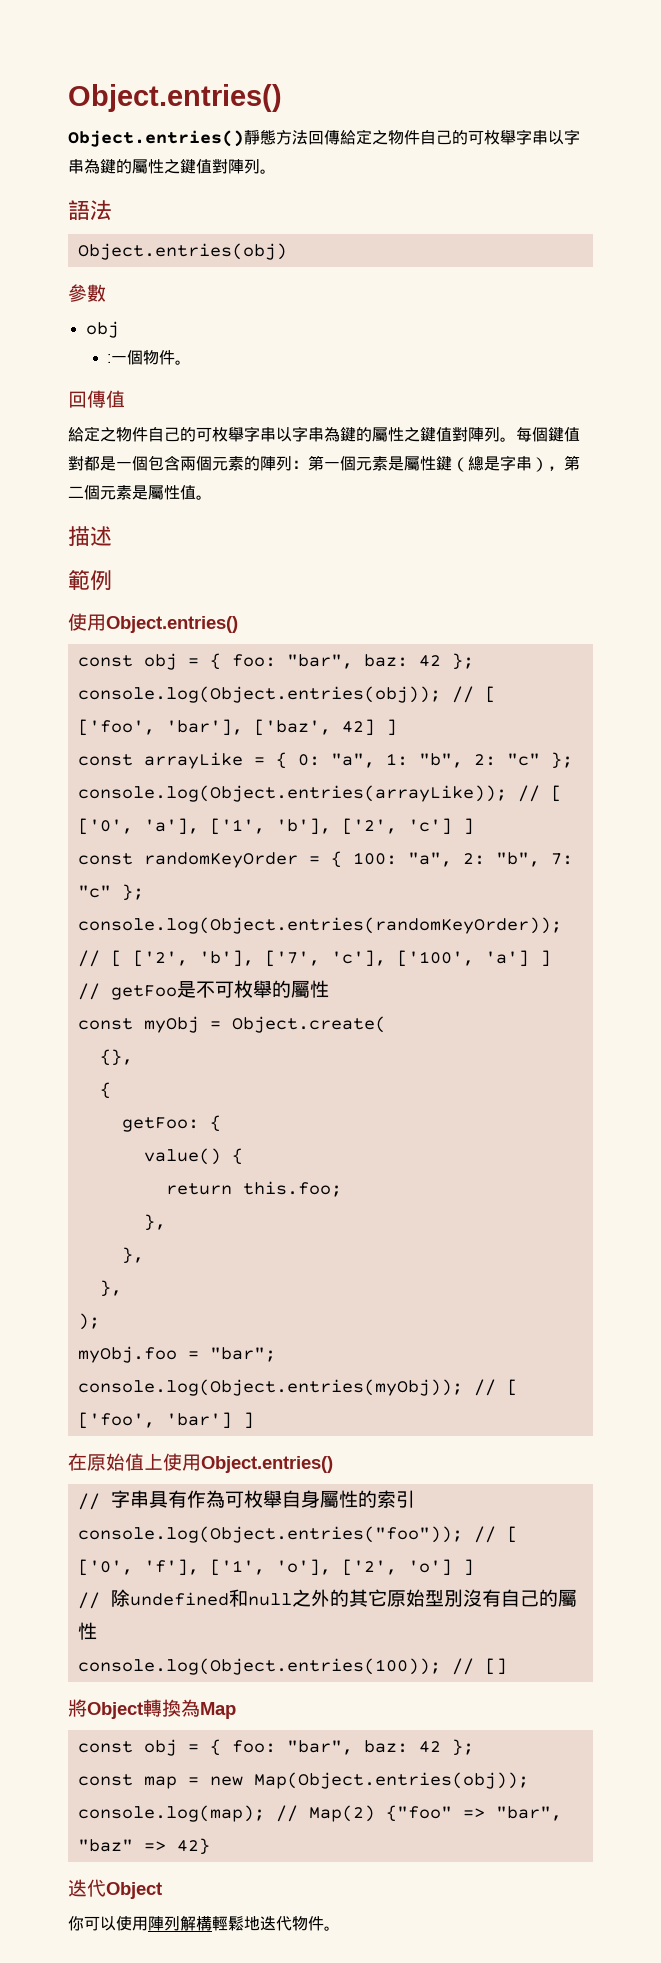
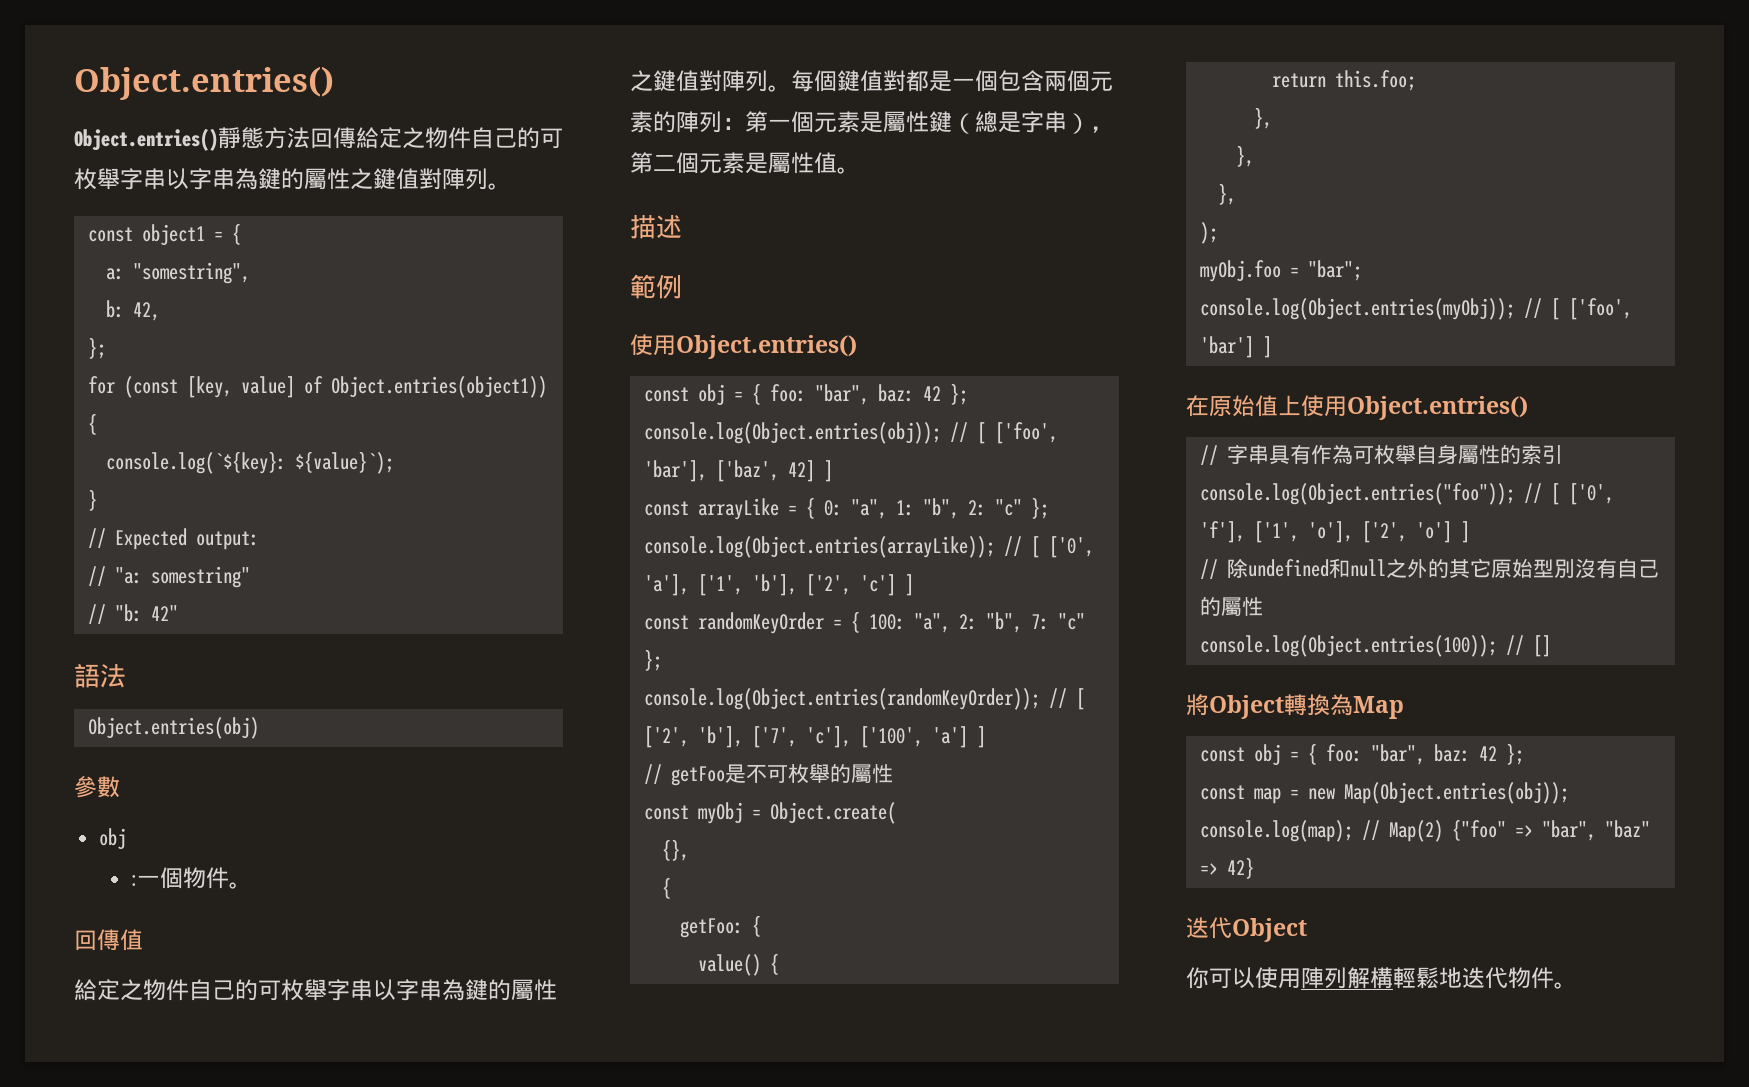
+ const object1 = {
+ a: "somestring",
+ b: 42,
+ };
+ for (const [key, value] of Object.entries(object1)) {
+ console.log(`${key}: ${value}`);
+ }
+ // Expected output:
+ // "a: somestring"
+ // "b: 42"

